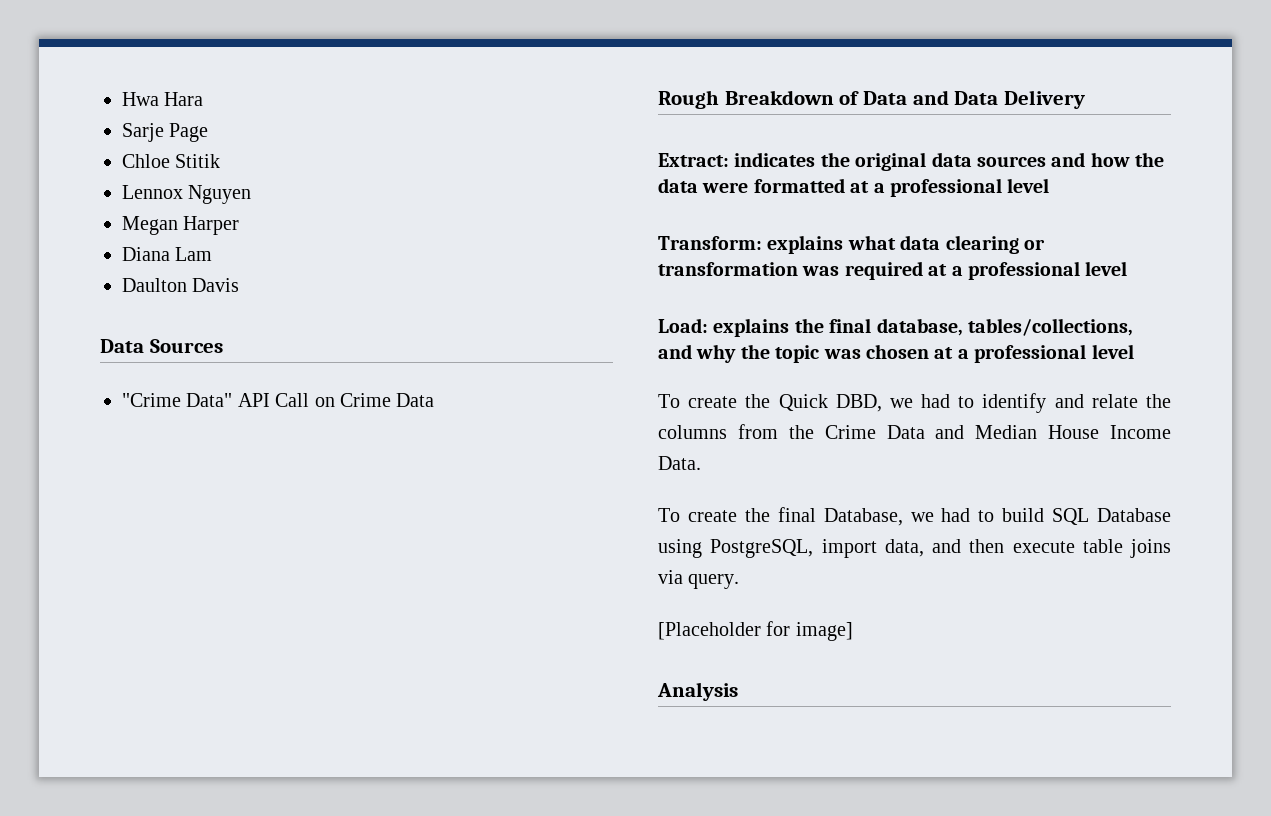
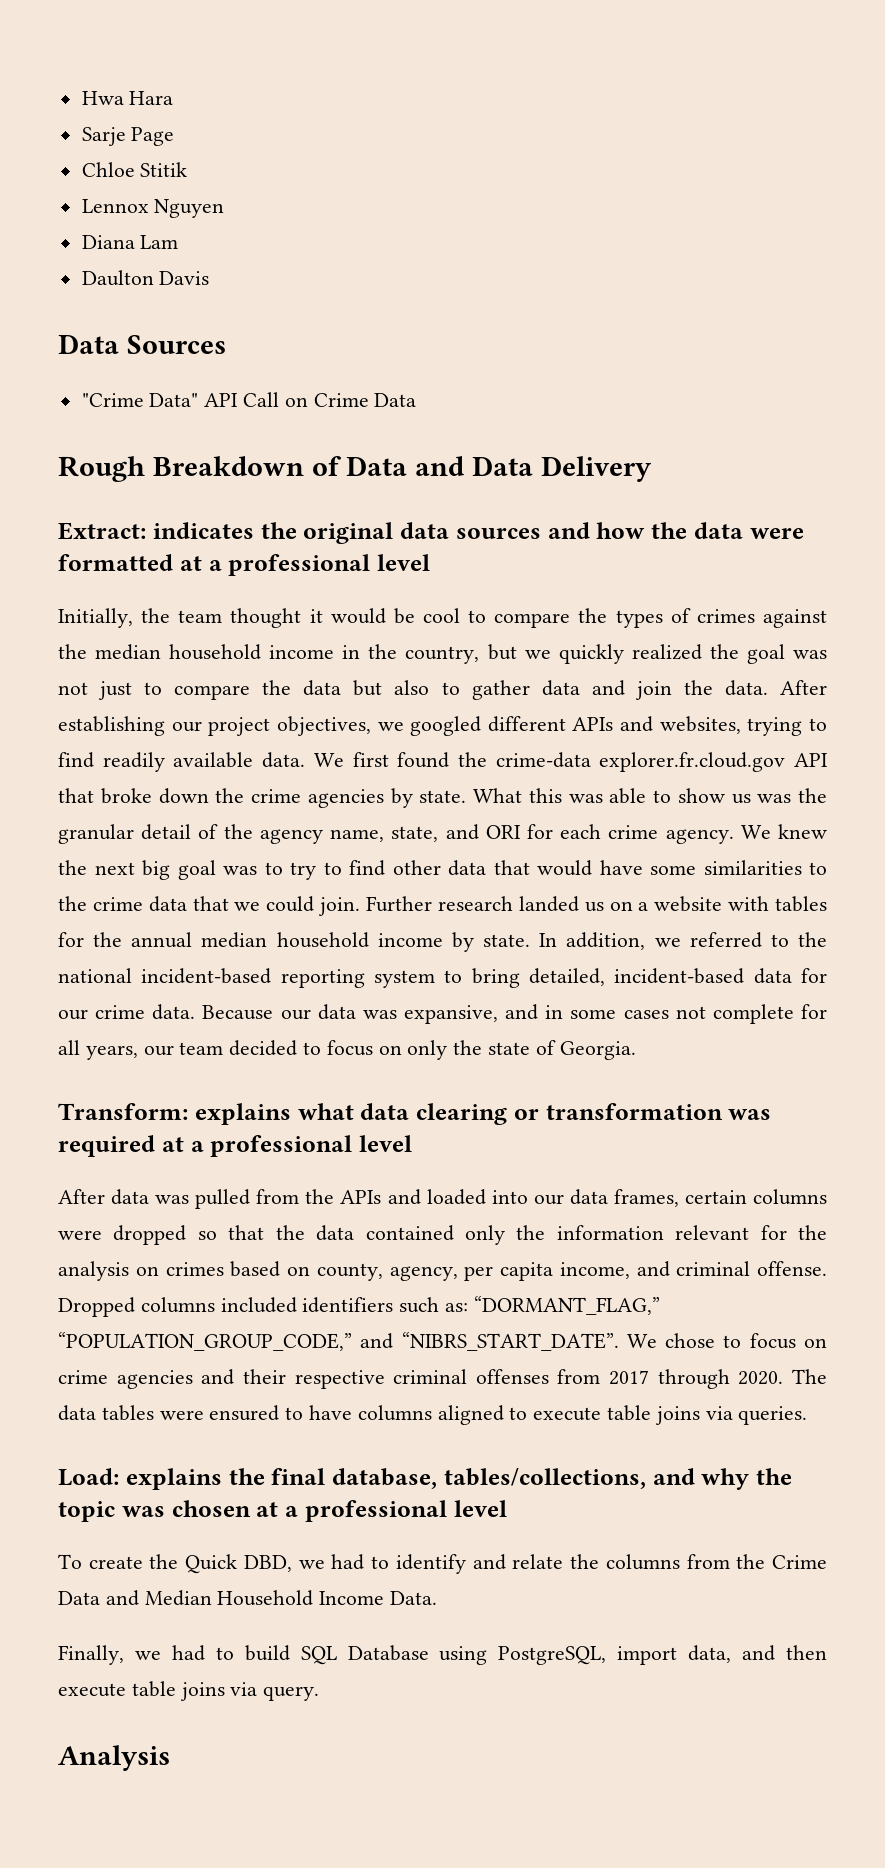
- Megan Harper
+ Initially, the team thought it would be cool to compare the types of crimes against the median household income in the country, but we quickly realized the goal was not just to compare the data but also to gather data and join the data. After establishing our project objectives, we googled different APIs and websites, trying to find readily available data. We first found the crime-data explorer.fr.cloud.gov API that broke down the crime agencies by state. What this was able to show us was the granular detail of the agency name, state, and ORI for each crime agency. We knew the next big goal was to try to find other data that would have some similarities to the crime data that we could join. Further research landed us on a website with tables for the annual median household income by state. In addition, we referred to the national incident-based reporting system to bring detailed, incident-based data for our crime data. Because our data was expansive, and in some cases not complete for all years, our team decided to focus on only the state of Georgia.
+ After data was pulled from the APIs and loaded into our data frames, certain columns were dropped so that the data contained only the information relevant for the analysis on crimes based on county, agency, per capita income, and criminal offense. Dropped columns included identifiers such as: “DORMANT_FLAG,” “POPULATION_GROUP_CODE,” and “NIBRS_START_DATE”. We chose to focus on crime agencies and their respective criminal offenses from 2017 through 2020. The data tables were ensured to have columns aligned to execute table joins via queries.
- To create the Quick DBD, we had to identify and relate the columns from the Crime Data and Median House Income Data.
+ To create the Quick DBD, we had to identify and relate the columns from the Crime Data and Median Household Income Data.
- To create the final Database, we had to build SQL Database using PostgreSQL, import data, and then execute table joins via query.
+ Finally, we had to build SQL Database using PostgreSQL, import data, and then execute table joins via query.
- [Placeholder for image]

